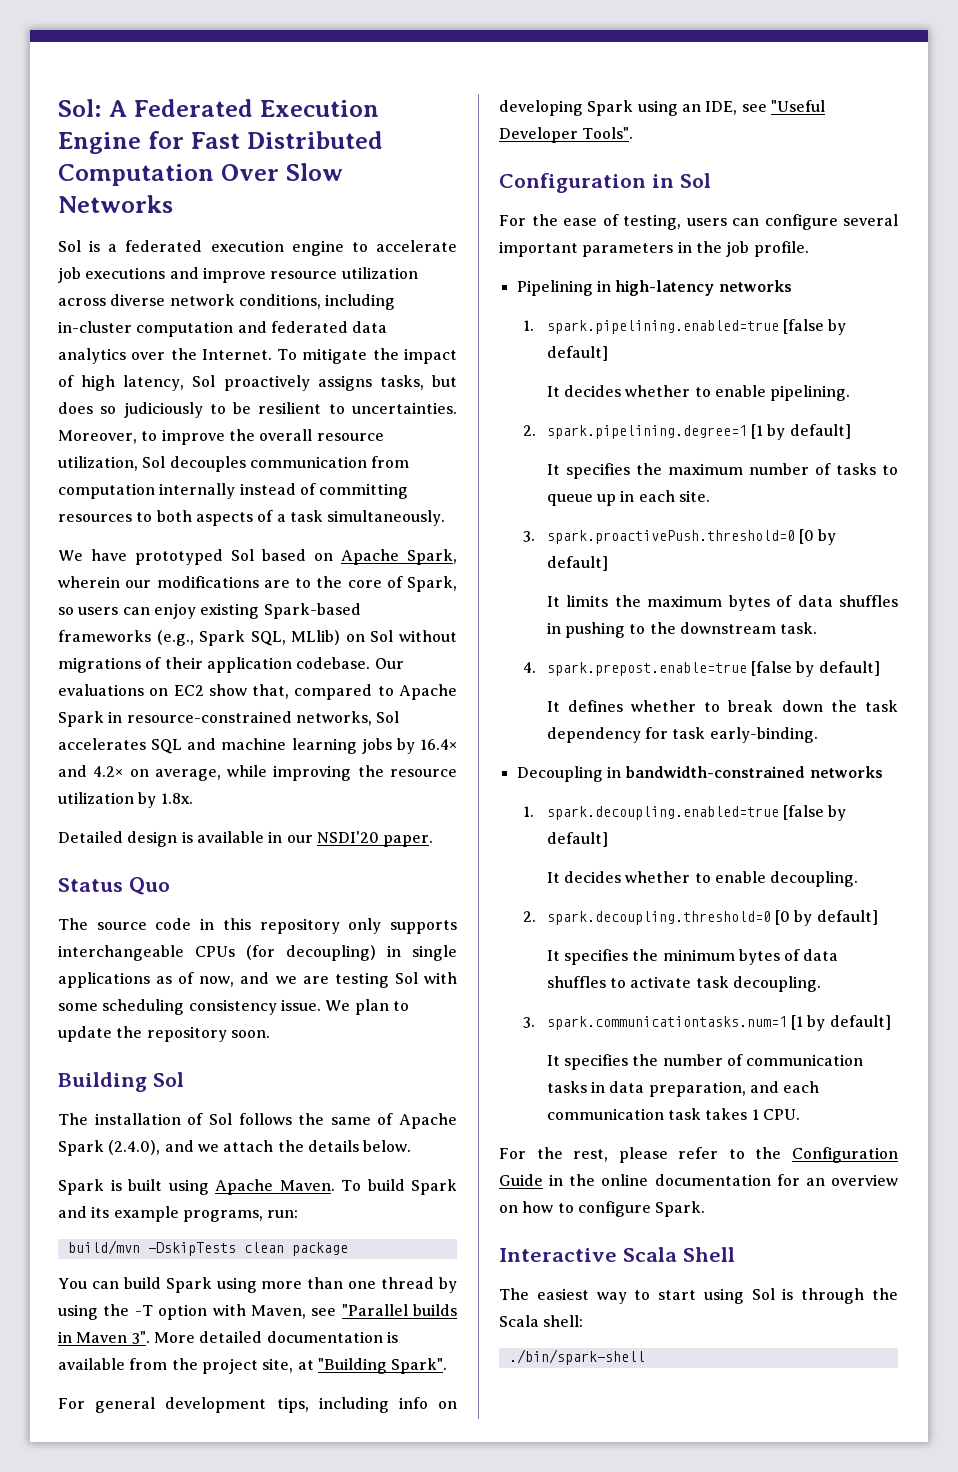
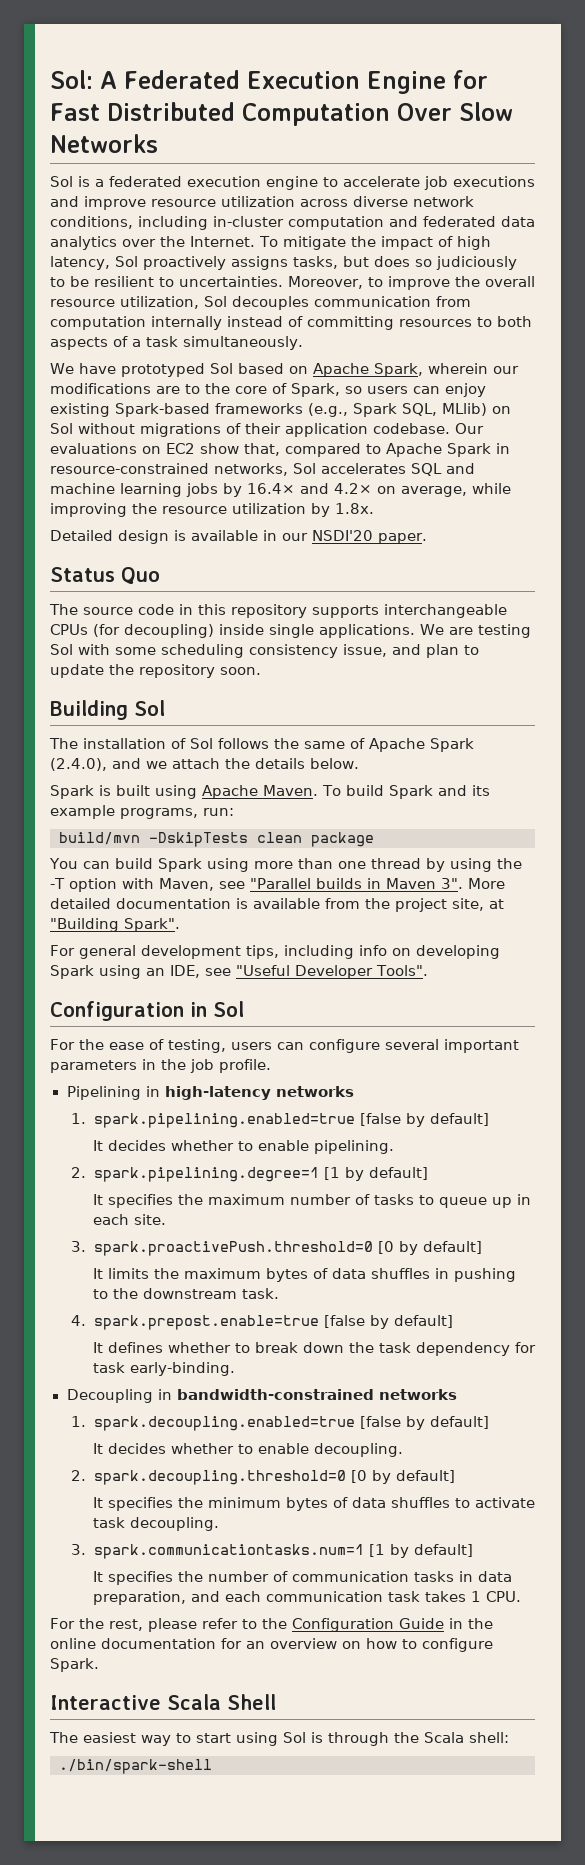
- The source code in this repository only supports interchangeable CPUs (for decoupling) in single applications as of now, and we are testing Sol with some scheduling consistency issue. We plan to update the repository soon.
+ The source code in this repository supports interchangeable CPUs (for decoupling) inside single applications. We are testing Sol with some scheduling consistency issue, and plan to update the repository soon.

